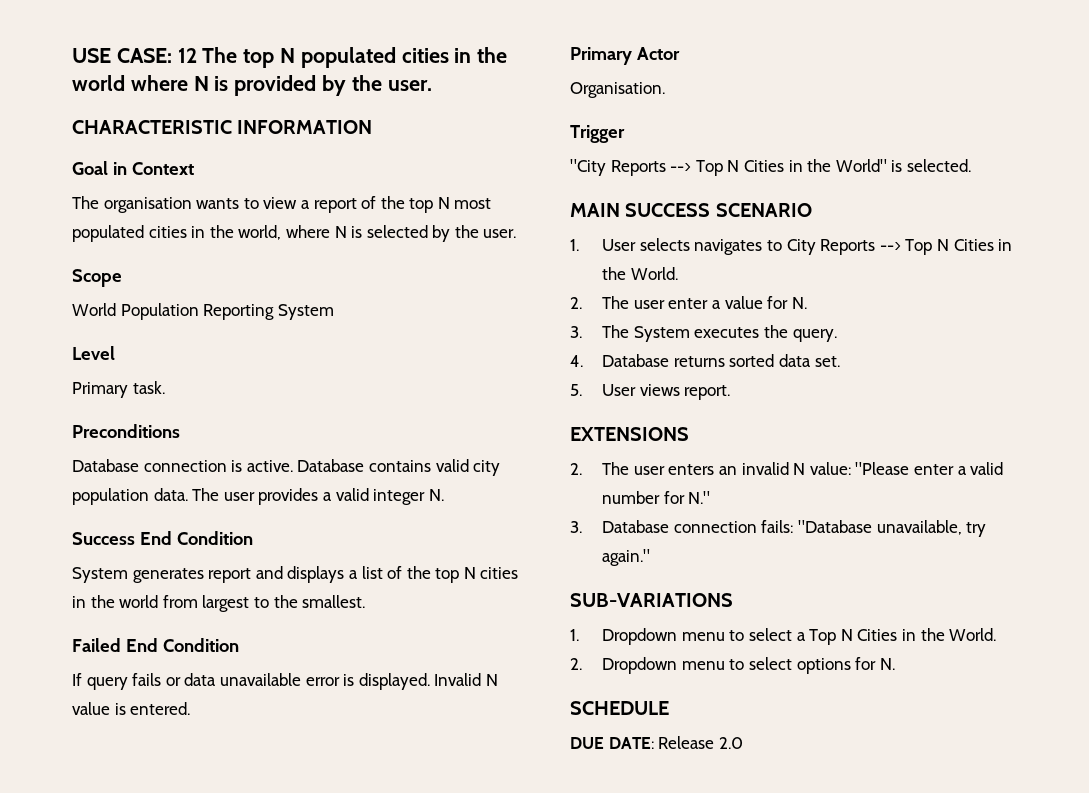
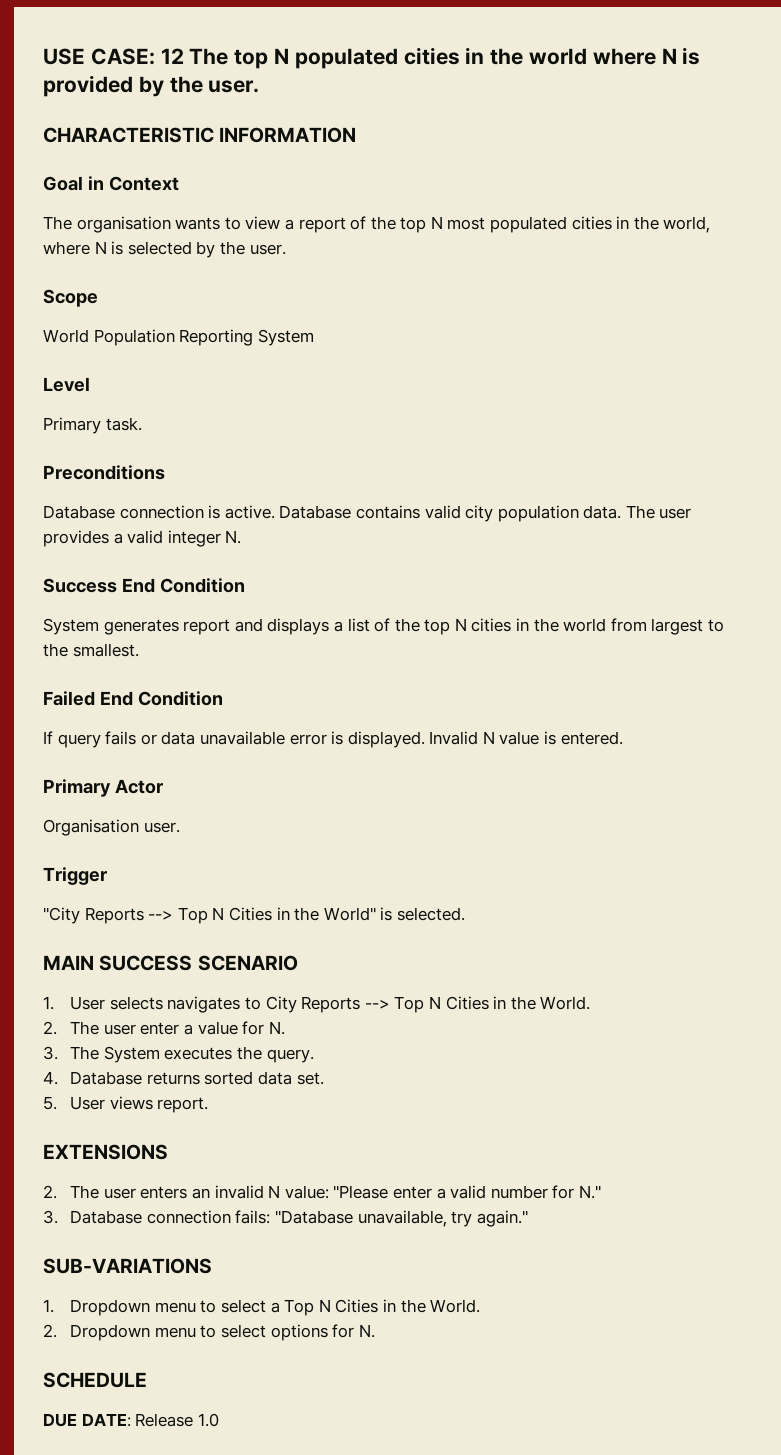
- Organisation.
+ Organisation user.
- DUE DATE: Release 2.0
+ DUE DATE: Release 1.0

